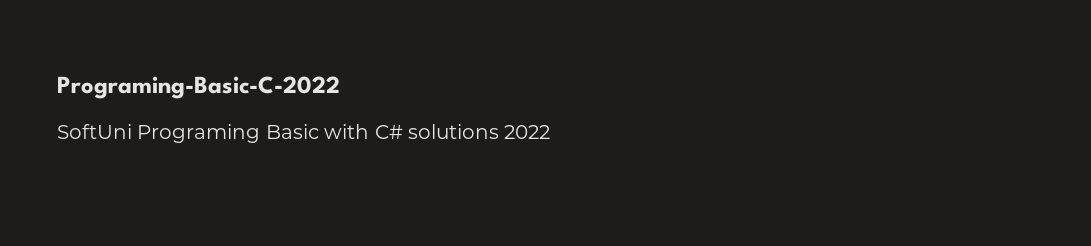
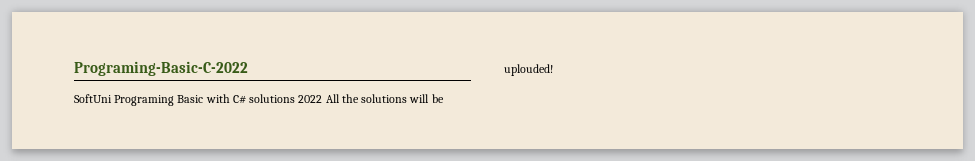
- SoftUni Programing Basic with C# solutions 2022
+ SoftUni Programing Basic with C# solutions 2022 All the solutions will be uplouded!

